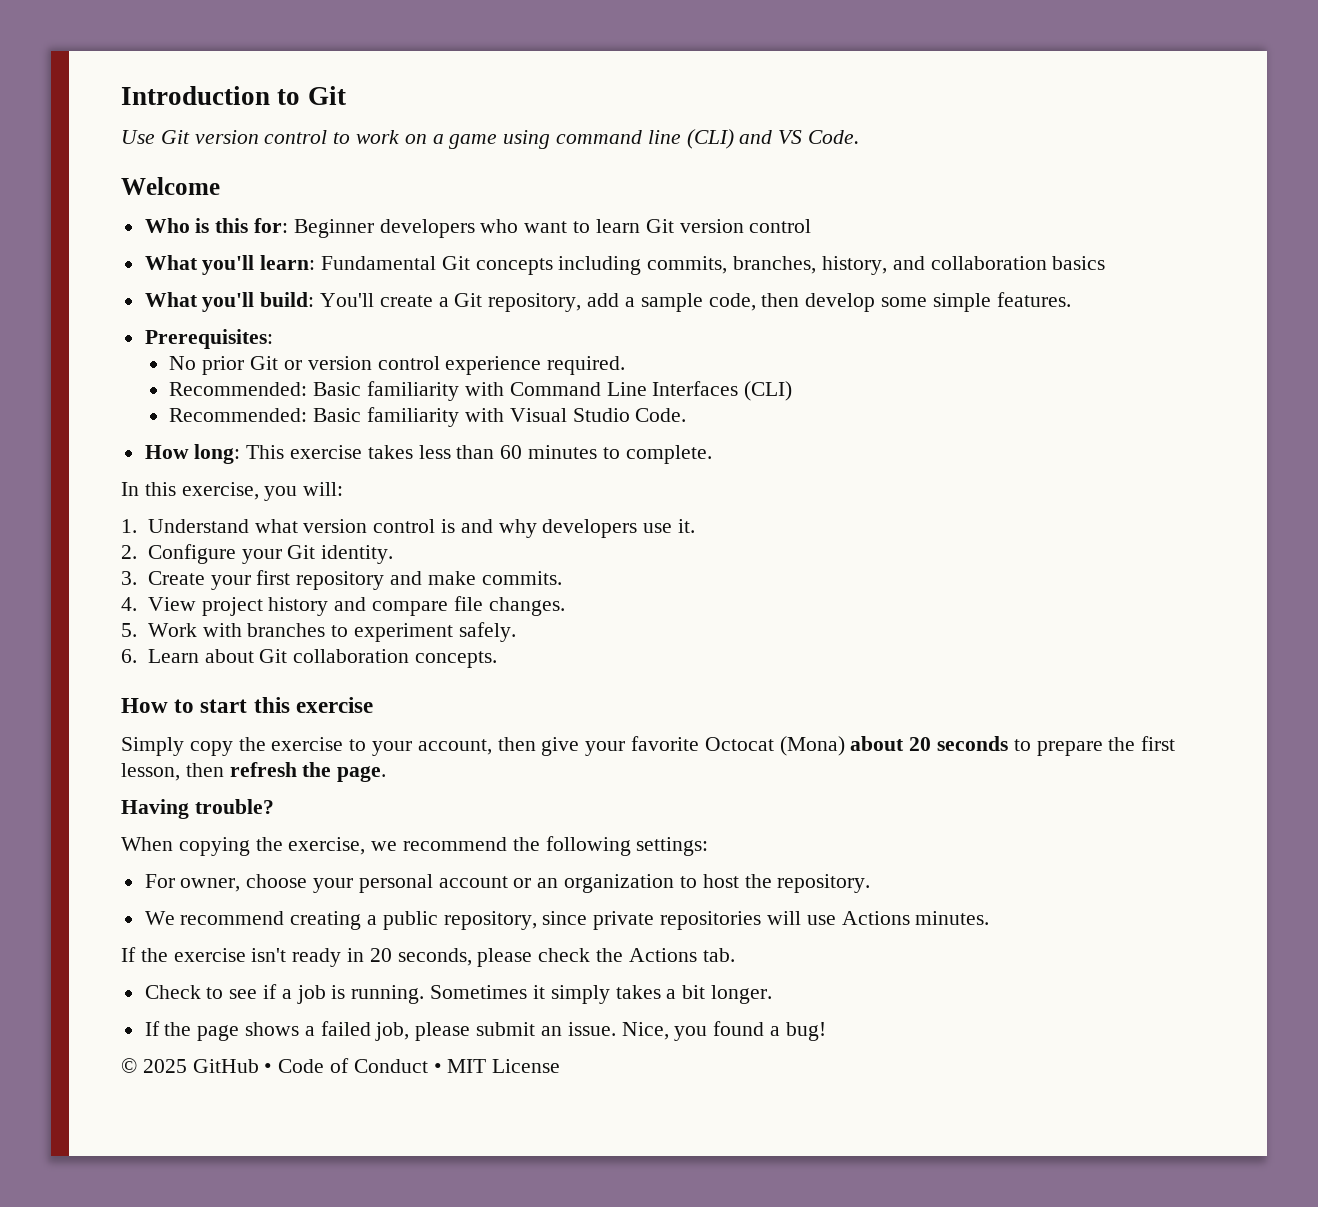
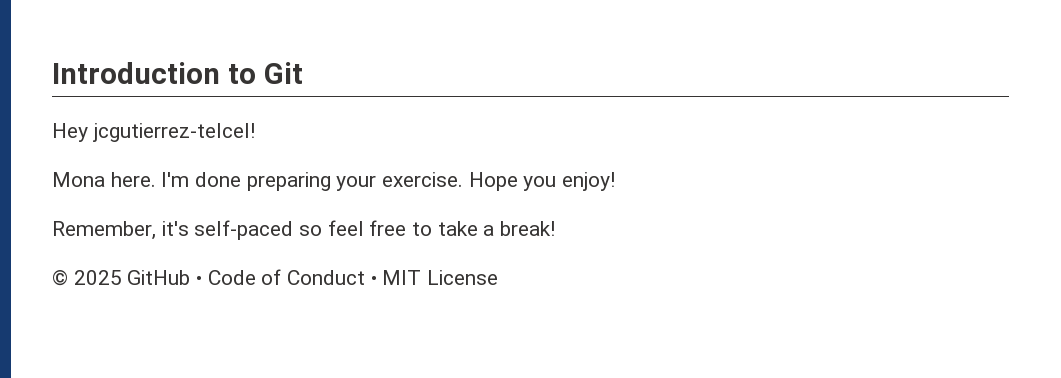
- Use Git version control to work on a game using command line (CLI) and VS Code.
- Welcome
- Who is this for: Beginner developers who want to learn Git version control
- What you'll learn: Fundamental Git concepts including commits, branches, history, and collaboration basics
- What you'll build: You'll create a Git repository, add a sample code, then develop some simple features.
- Prerequisites:
- No prior Git or version control experience required.
- Recommended: Basic familiarity with Command Line Interfaces (CLI)
- Recommended: Basic familiarity with Visual Studio Code.
- How long: This exercise takes less than 60 minutes to complete.
- In this exercise, you will:
- 1. Understand what version control is and why developers use it.
- 2. Configure your Git identity.
- 3. Create your first repository and make commits.
- 4. View project history and compare file changes.
- 5. Work with branches to experiment safely.
- 6. Learn about Git collaboration concepts.
- How to start this exercise
- Simply copy the exercise to your account, then give your favorite Octocat (Mona) about 20 seconds to prepare the first lesson, then refresh the page.
- Having trouble?
- When copying the exercise, we recommend the following settings:
- For owner, choose your personal account or an organization to host the repository.
- We recommend creating a public repository, since private repositories will use Actions minutes.
- If the exercise isn't ready in 20 seconds, please check the Actions tab.
- Check to see if a job is running. Sometimes it simply takes a bit longer.
- If the page shows a failed job, please submit an issue. Nice, you found a bug!
+ Hey jcgutierrez-telcel!
+ Mona here. I'm done preparing your exercise. Hope you enjoy!
+ Remember, it's self-paced so feel free to take a break!

